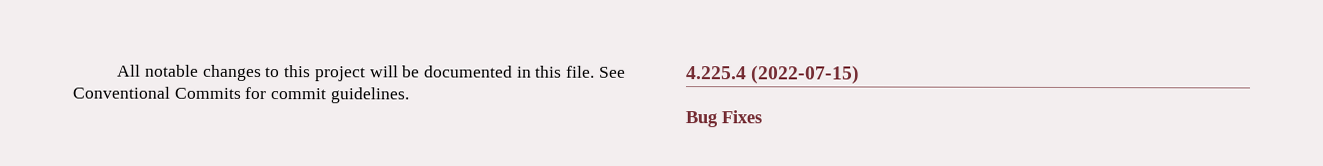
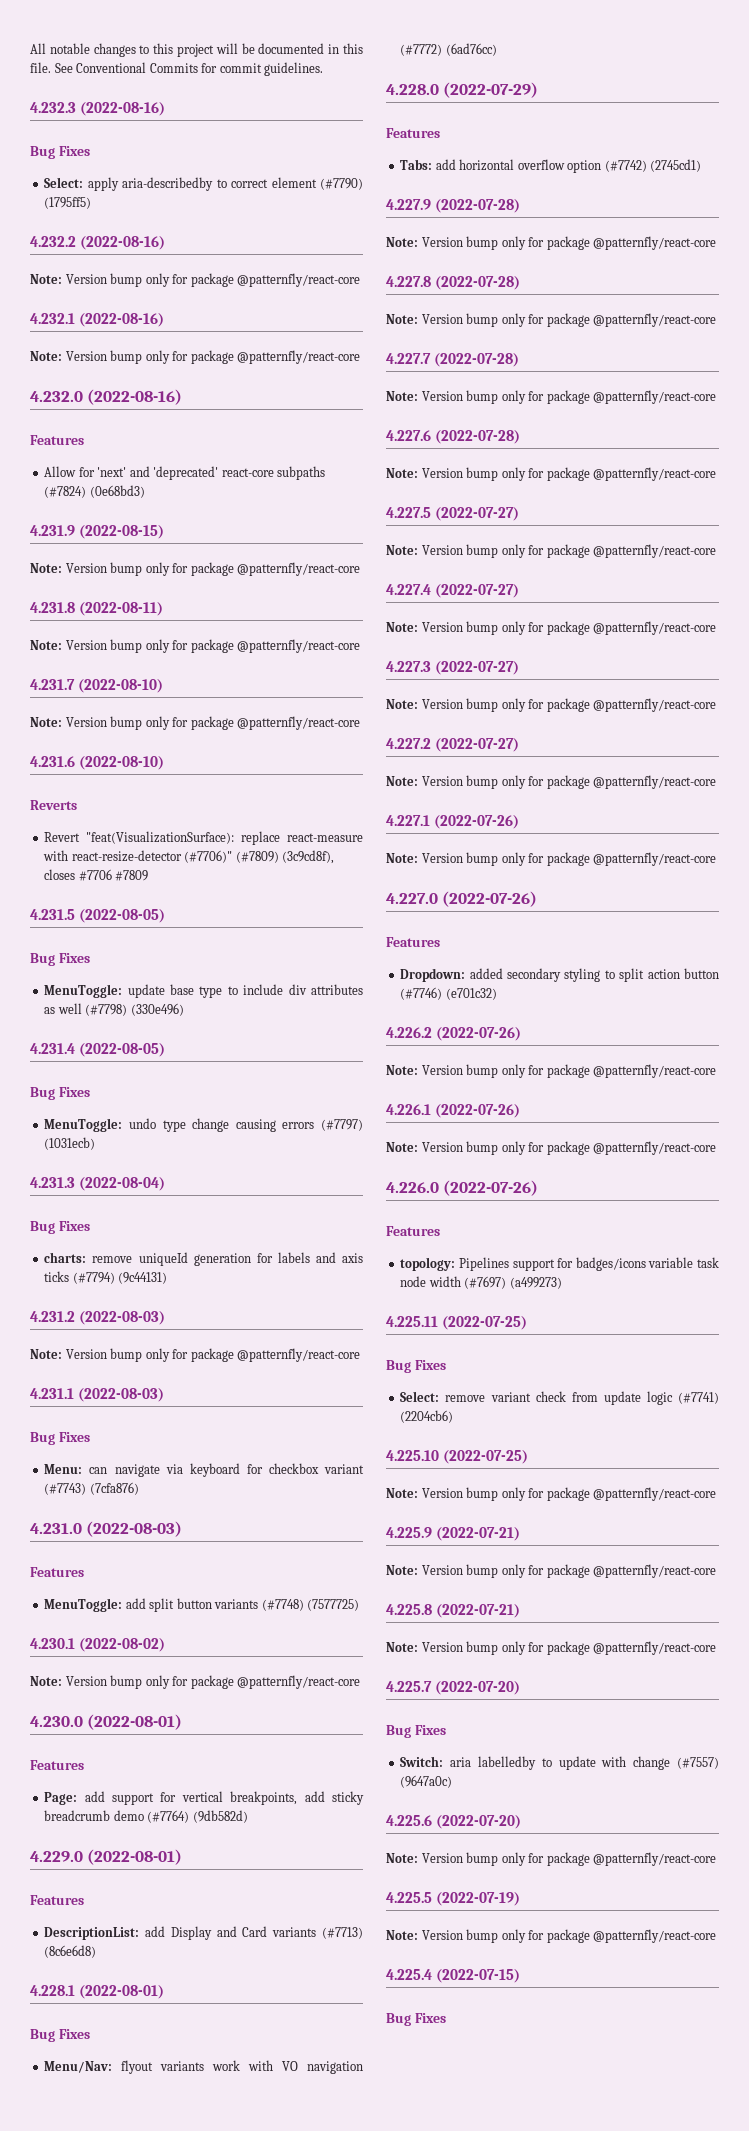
+ 4.232.3 (2022-08-16)
+ Bug Fixes
+ Select: apply aria-describedby to correct element (#7790) (1795ff5)
+ 4.232.2 (2022-08-16)
+ Note: Version bump only for package @patternfly/react-core
+ 4.232.1 (2022-08-16)
+ Note: Version bump only for package @patternfly/react-core
+ 4.232.0 (2022-08-16)
+ Features
+ Allow for 'next' and 'deprecated' react-core subpaths (#7824) (0e68bd3)
+ 4.231.9 (2022-08-15)
+ Note: Version bump only for package @patternfly/react-core
+ 4.231.8 (2022-08-11)
+ Note: Version bump only for package @patternfly/react-core
+ 4.231.7 (2022-08-10)
+ Note: Version bump only for package @patternfly/react-core
+ 4.231.6 (2022-08-10)
+ Reverts
+ Revert "feat(VisualizationSurface): replace react-measure with react-resize-detector (#7706)" (#7809) (3c9cd8f), closes #7706 #7809
+ 4.231.5 (2022-08-05)
+ Bug Fixes
+ MenuToggle: update base type to include div attributes as well (#7798) (330e496)
+ 4.231.4 (2022-08-05)
+ Bug Fixes
+ MenuToggle: undo type change causing errors (#7797) (1031ecb)
+ 4.231.3 (2022-08-04)
+ Bug Fixes
+ charts: remove uniqueId generation for labels and axis ticks (#7794) (9c44131)
+ 4.231.2 (2022-08-03)
+ Note: Version bump only for package @patternfly/react-core
+ 4.231.1 (2022-08-03)
+ Bug Fixes
+ Menu: can navigate via keyboard for checkbox variant (#7743) (7cfa876)
+ 4.231.0 (2022-08-03)
+ Features
+ MenuToggle: add split button variants (#7748) (7577725)
+ 4.230.1 (2022-08-02)
+ Note: Version bump only for package @patternfly/react-core
+ 4.230.0 (2022-08-01)
+ Features
+ Page: add support for vertical breakpoints, add sticky breadcrumb demo (#7764) (9db582d)
+ 4.229.0 (2022-08-01)
+ Features
+ DescriptionList: add Display and Card variants (#7713) (8c6e6d8)
+ 4.228.1 (2022-08-01)
+ Bug Fixes
+ Menu/Nav: flyout variants work with VO navigation (#7772) (6ad76cc)
+ 4.228.0 (2022-07-29)
+ Features
+ Tabs: add horizontal overflow option (#7742) (2745cd1)
+ 4.227.9 (2022-07-28)
+ Note: Version bump only for package @patternfly/react-core
+ 4.227.8 (2022-07-28)
+ Note: Version bump only for package @patternfly/react-core
+ 4.227.7 (2022-07-28)
+ Note: Version bump only for package @patternfly/react-core
+ 4.227.6 (2022-07-28)
+ Note: Version bump only for package @patternfly/react-core
+ 4.227.5 (2022-07-27)
+ Note: Version bump only for package @patternfly/react-core
+ 4.227.4 (2022-07-27)
+ Note: Version bump only for package @patternfly/react-core
+ 4.227.3 (2022-07-27)
+ Note: Version bump only for package @patternfly/react-core
+ 4.227.2 (2022-07-27)
+ Note: Version bump only for package @patternfly/react-core
+ 4.227.1 (2022-07-26)
+ Note: Version bump only for package @patternfly/react-core
+ 4.227.0 (2022-07-26)
+ Features
+ Dropdown: added secondary styling to split action button (#7746) (e701c32)
+ 4.226.2 (2022-07-26)
+ Note: Version bump only for package @patternfly/react-core
+ 4.226.1 (2022-07-26)
+ Note: Version bump only for package @patternfly/react-core
+ 4.226.0 (2022-07-26)
+ Features
+ topology: Pipelines support for badges/icons variable task node width (#7697) (a499273)
+ 4.225.11 (2022-07-25)
+ Bug Fixes
+ Select: remove variant check from update logic (#7741) (2204cb6)
+ 4.225.10 (2022-07-25)
+ Note: Version bump only for package @patternfly/react-core
+ 4.225.9 (2022-07-21)
+ Note: Version bump only for package @patternfly/react-core
+ 4.225.8 (2022-07-21)
+ Note: Version bump only for package @patternfly/react-core
+ 4.225.7 (2022-07-20)
+ Bug Fixes
+ Switch: aria labelledby to update with change (#7557) (9647a0c)
+ 4.225.6 (2022-07-20)
+ Note: Version bump only for package @patternfly/react-core
+ 4.225.5 (2022-07-19)
+ Note: Version bump only for package @patternfly/react-core

